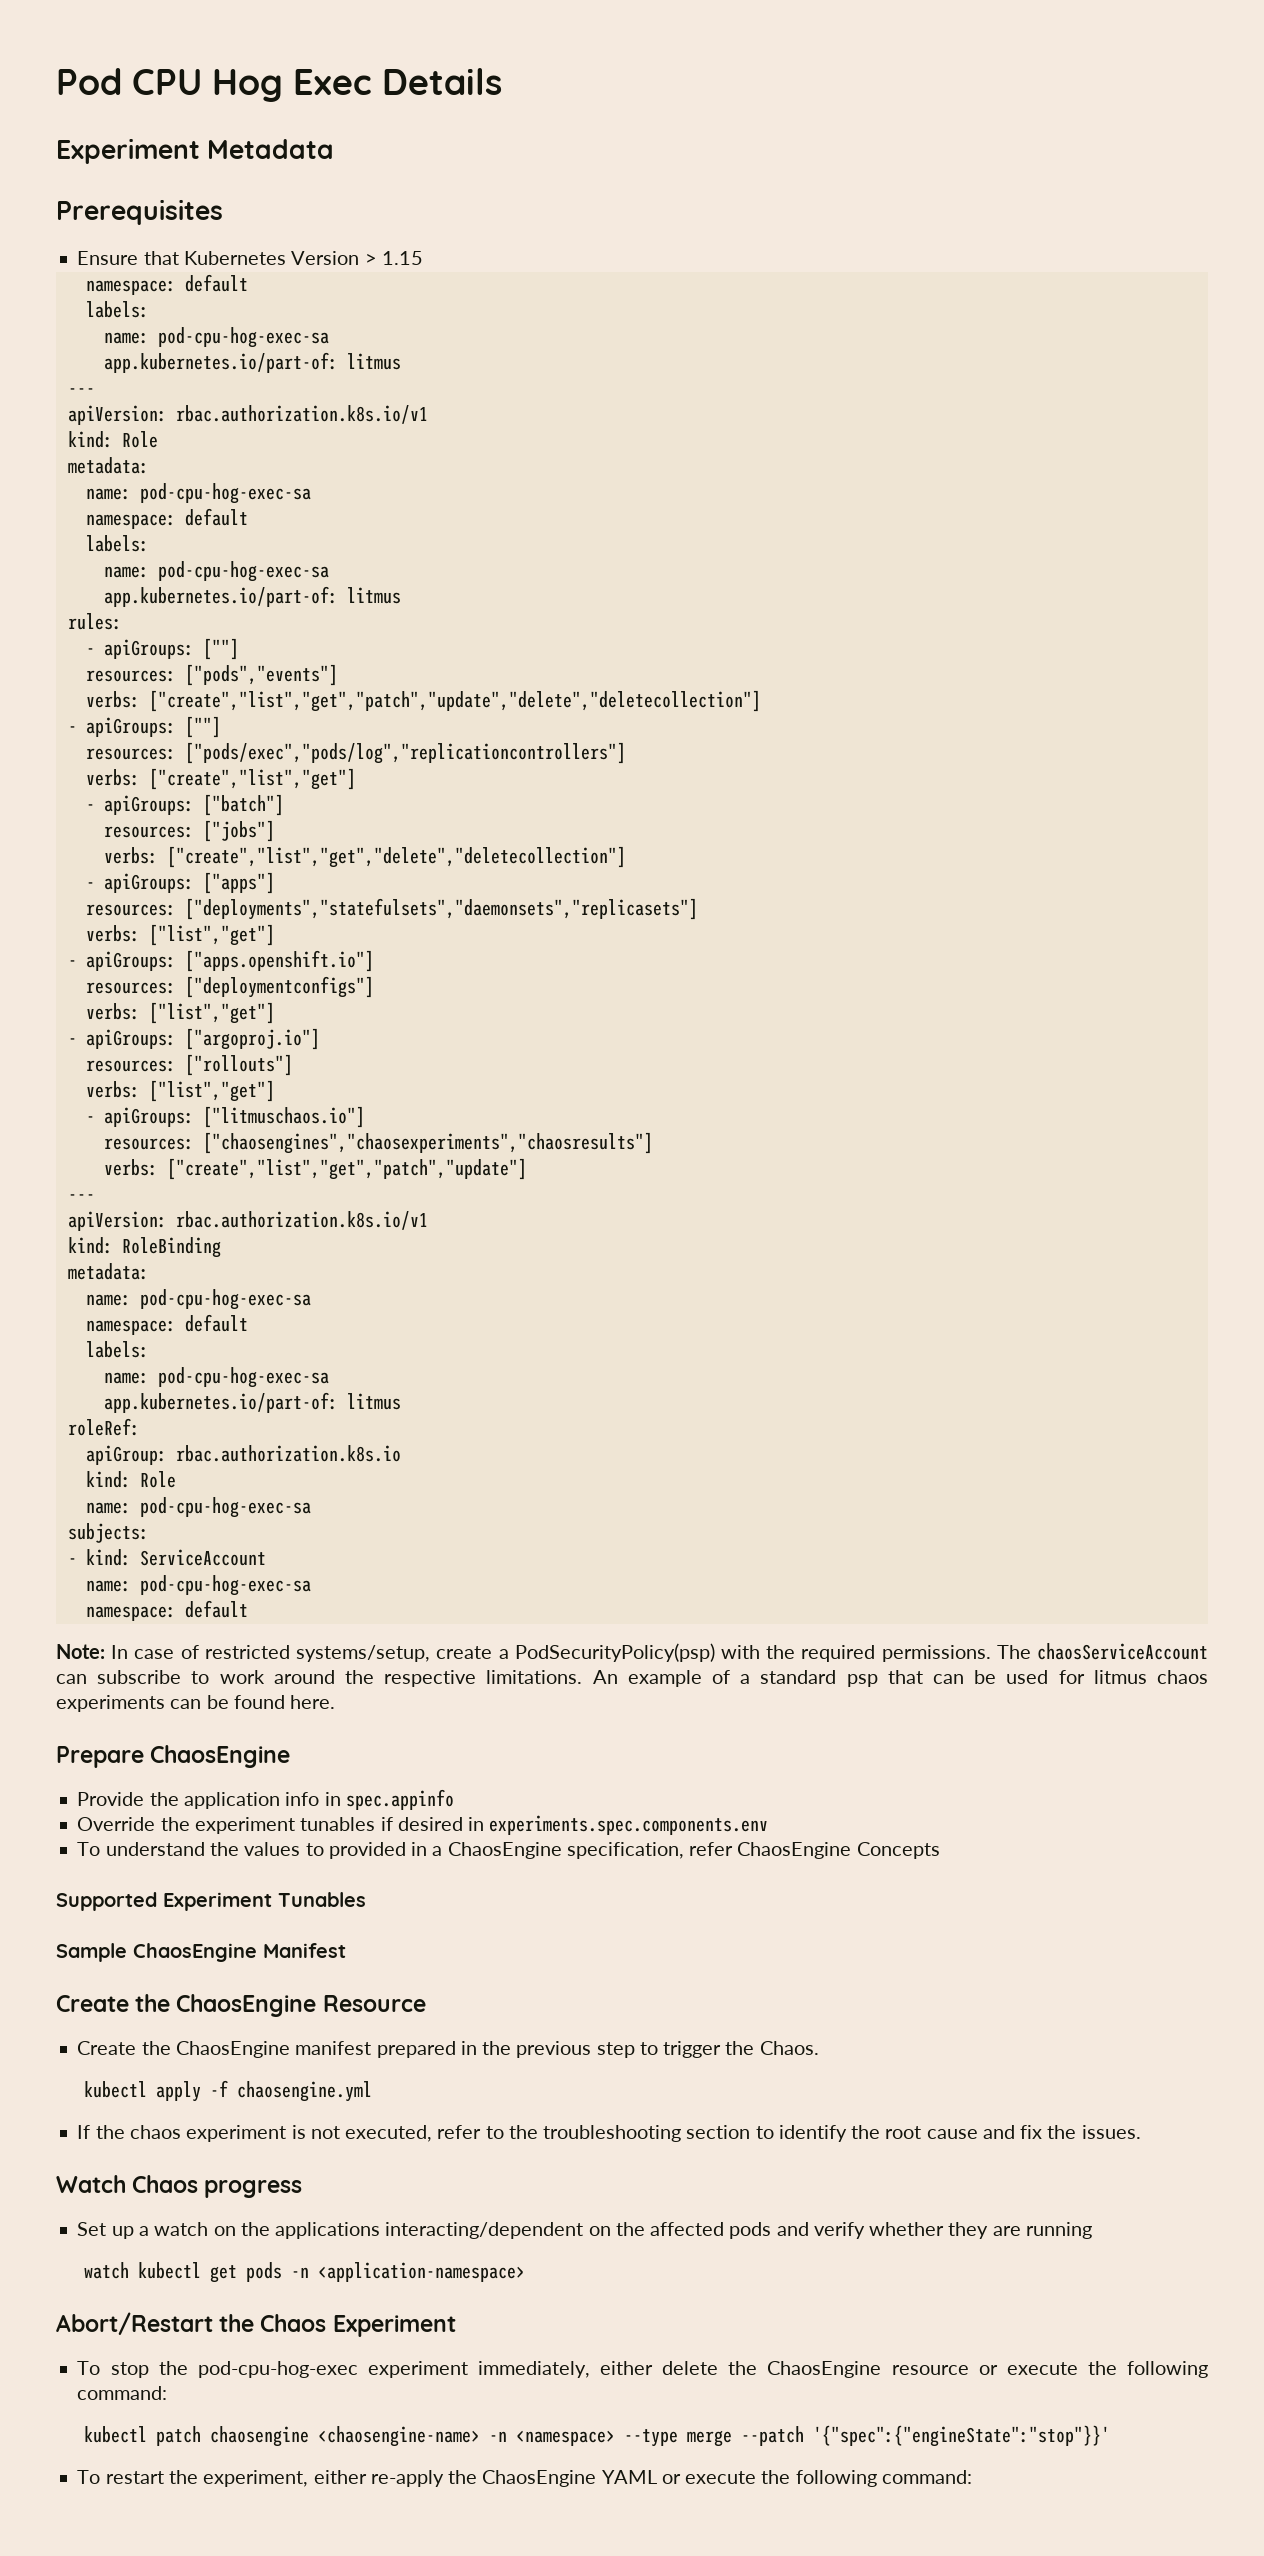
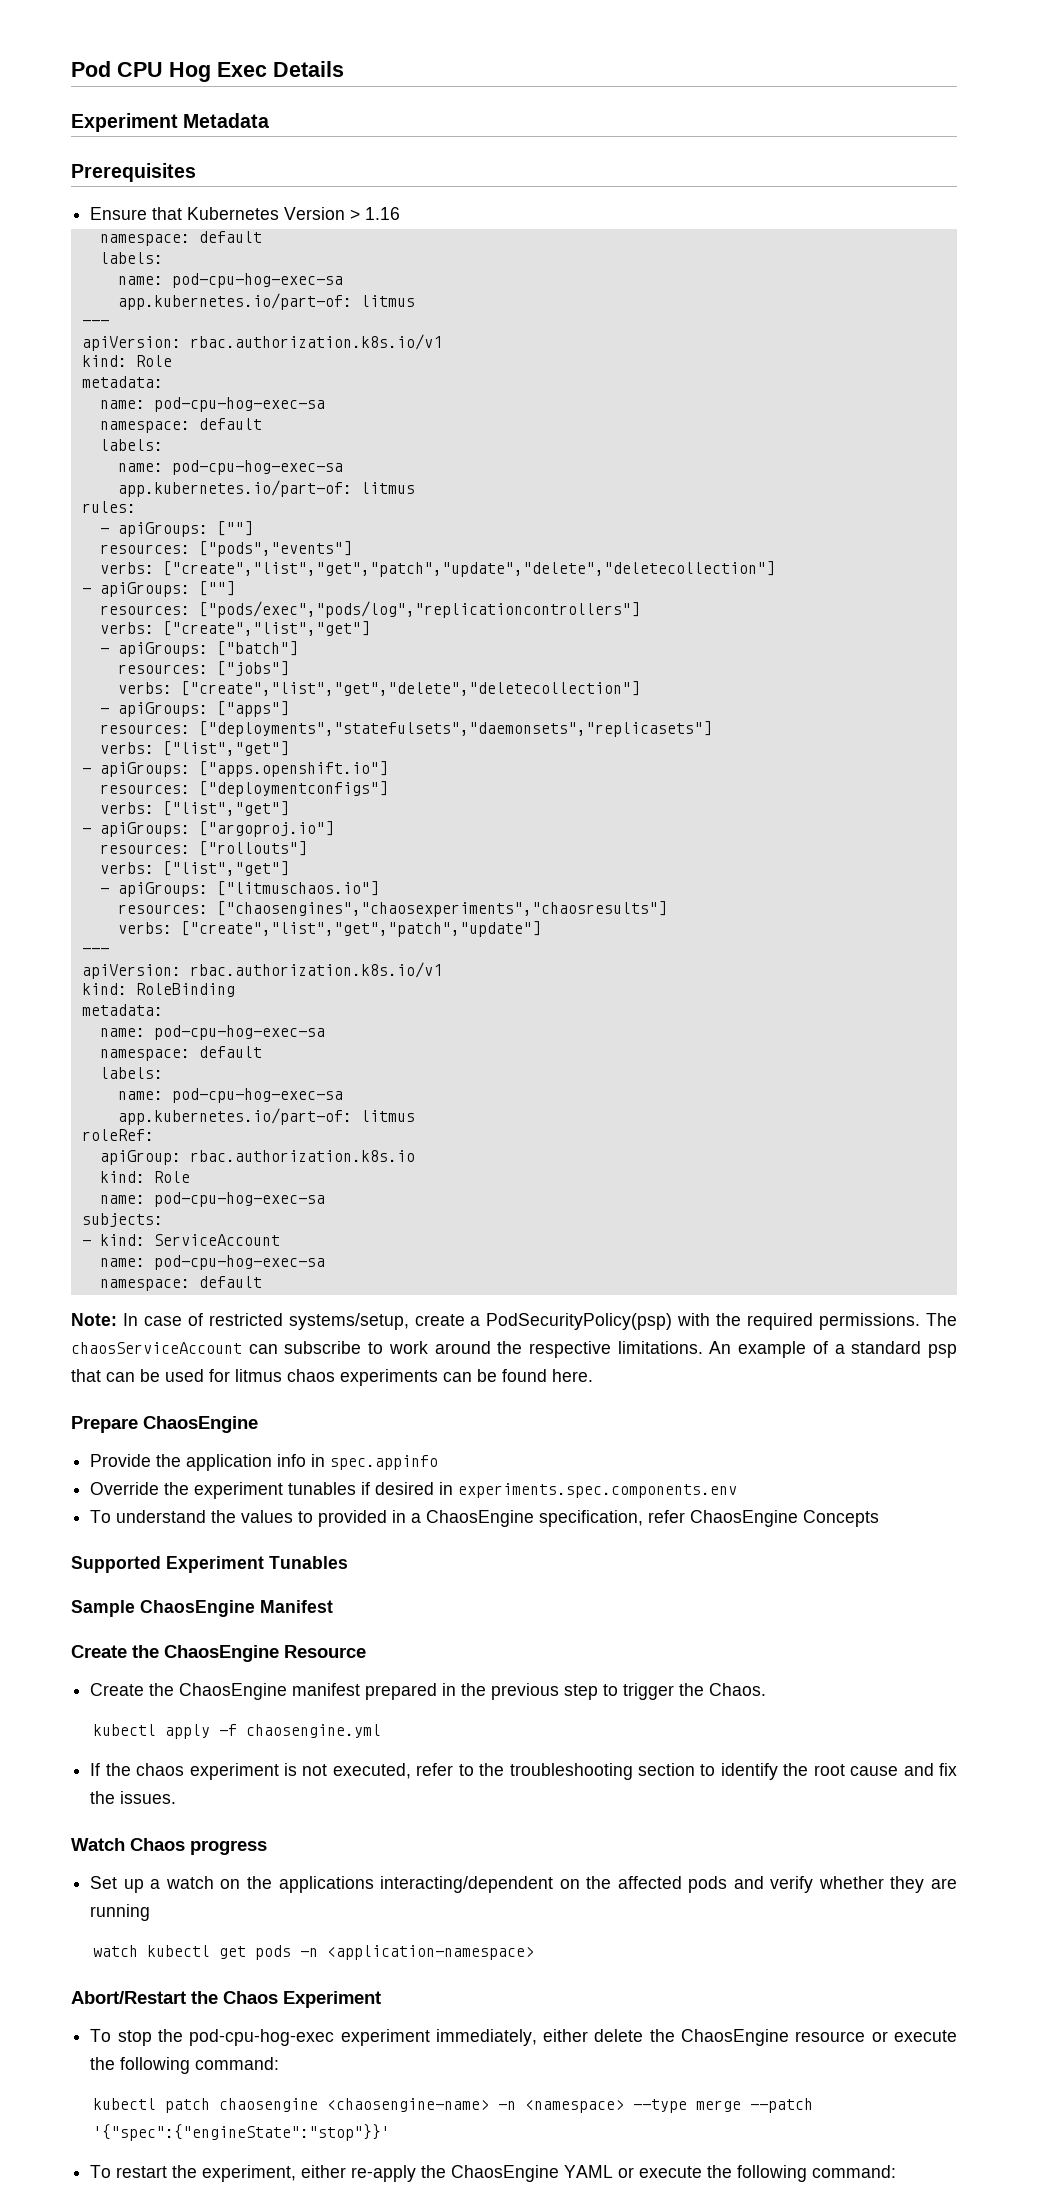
- Ensure that Kubernetes Version > 1.15
+ Ensure that Kubernetes Version > 1.16

